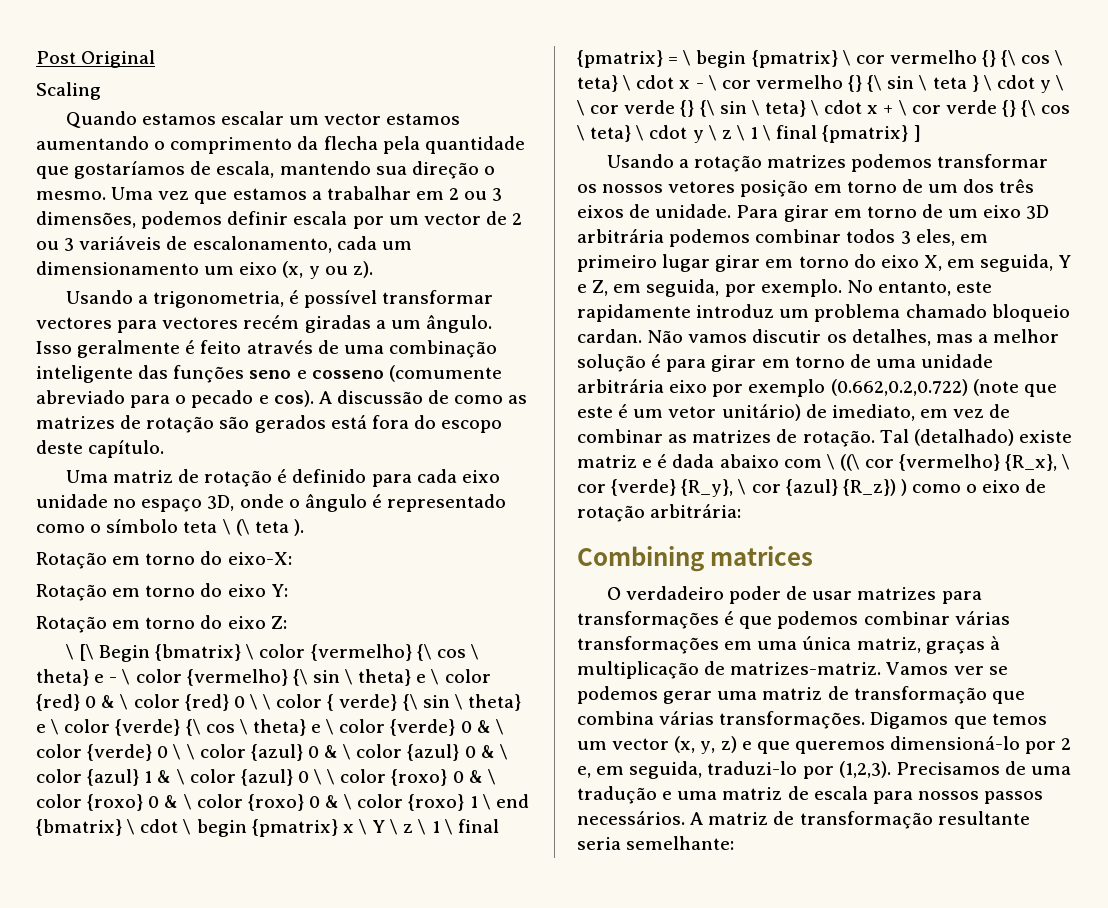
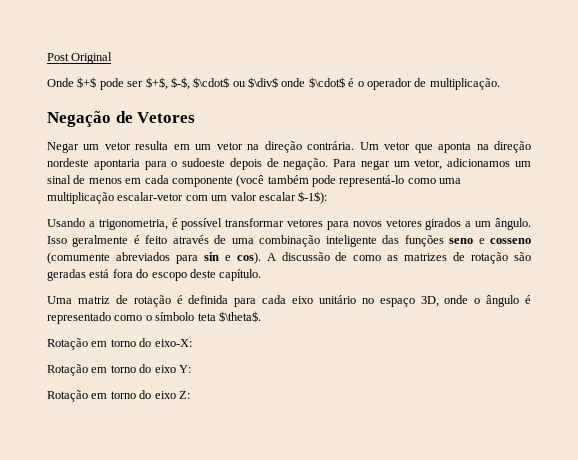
- Scaling
- Quando estamos escalar um vector estamos aumentando o comprimento da flecha pela quantidade que gostaríamos de escala, mantendo sua direção o mesmo. Uma vez que estamos a trabalhar em 2 ou 3 dimensões, podemos definir escala por um vector de 2 ou 3 variáveis de escalonamento, cada um dimensionamento um eixo (x, y ou z).
+ Onde $+$ pode ser $+$, $-$, $\cdot$ ou $\div$ onde $\cdot$ é o operador de multiplicação.
+ Negação de Vetores
+ Negar um vetor resulta em um vetor na direção contrária. Um vetor que aponta na direção nordeste apontaria para o sudoeste depois de negação. Para negar um vetor, adicionamos um sinal de menos em cada componente (você também pode representá-lo como uma multiplicação escalar-vetor com um valor escalar $-1$):
- Usando a trigonometria, é possível transformar vectores para vectores recém giradas a um ângulo.
+ Usando a trigonometria, é possível transformar vetores para novos vetores girados a um ângulo.
- Isso geralmente é feito através de uma combinação inteligente das funções seno e cosseno (comumente abreviado para o pecado e cos).
+ Isso geralmente é feito através de uma combinação inteligente das funções seno e cosseno (comumente abreviados para sin e cos).
- A discussão de como as matrizes de rotação são gerados está fora do escopo deste capítulo.
+ A discussão de como as matrizes de rotação são geradas está fora do escopo deste capítulo.
- Uma matriz de rotação é definido para cada eixo unidade no espaço 3D, onde o ângulo é representado como o símbolo teta \ (\ teta ).
+ Uma matriz de rotação é definida para cada eixo unitário no espaço 3D, onde o ângulo é representado como o símbolo teta $\theta$.
- \ [\ Begin {bmatrix} \ color {vermelho} {\ cos \ theta} e - \ color {vermelho} {\ sin \ theta} e \ color {red} 0 & \ color {red} 0 \ \ color { verde} {\ sin \ theta} e \ color {verde} {\ cos \ theta} e \ color {verde} 0 & \ color {verde} 0 \ \ color {azul} 0 & \ color {azul} 0 & \ color {azul} 1 & \ color {azul} 0 \ \ color {roxo} 0 & \ color {roxo} 0 & \ color {roxo} 0 & \ color {roxo} 1 \ end {bmatrix} \ cdot \ begin {pmatrix} x \ Y \ z \ 1 \ final {pmatrix} = \ begin {pmatrix} \ cor vermelho {} {\ cos \ teta} \ cdot x - \ cor vermelho {} {\ sin \ teta } \ cdot y \ \ cor verde {} {\ sin \ teta} \ cdot x + \ cor verde {} {\ cos \ teta} \ cdot y \ z \ 1 \ final {pmatrix} ]
- Usando a rotação matrizes podemos transformar os nossos vetores posição em torno de um dos três eixos de unidade. Para girar em torno de um eixo 3D arbitrária podemos combinar todos 3 eles, em primeiro lugar girar em torno do eixo X, em seguida, Y e Z, em seguida, por exemplo. No entanto, este rapidamente introduz um problema chamado bloqueio cardan. Não vamos discutir os detalhes, mas a melhor solução é para girar em torno de uma unidade arbitrária eixo por exemplo (0.662,0.2,0.722) (note que este é um vetor unitário) de imediato, em vez de combinar as matrizes de rotação. Tal (detalhado) existe matriz e é dada abaixo com \ ((\ cor {vermelho} {R_x}, \ cor {verde} {R_y}, \ cor {azul} {R_z}) ) como o eixo de rotação arbitrária:
- Combining matrices
- O verdadeiro poder de usar matrizes para transformações é que podemos combinar várias transformações em uma única matriz, graças à multiplicação de matrizes-matriz. Vamos ver se podemos gerar uma matriz de transformação que combina várias transformações. Digamos que temos um vector (x, y, z) e que queremos dimensioná-lo por 2 e, em seguida, traduzi-lo por (1,2,3). Precisamos de uma tradução e uma matriz de escala para nossos passos necessários. A matriz de transformação resultante seria semelhante:

